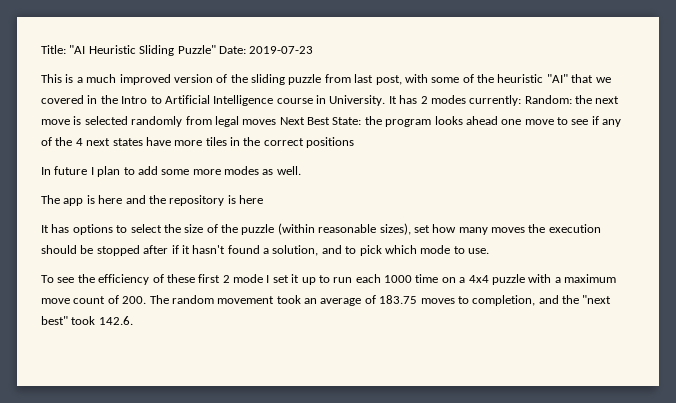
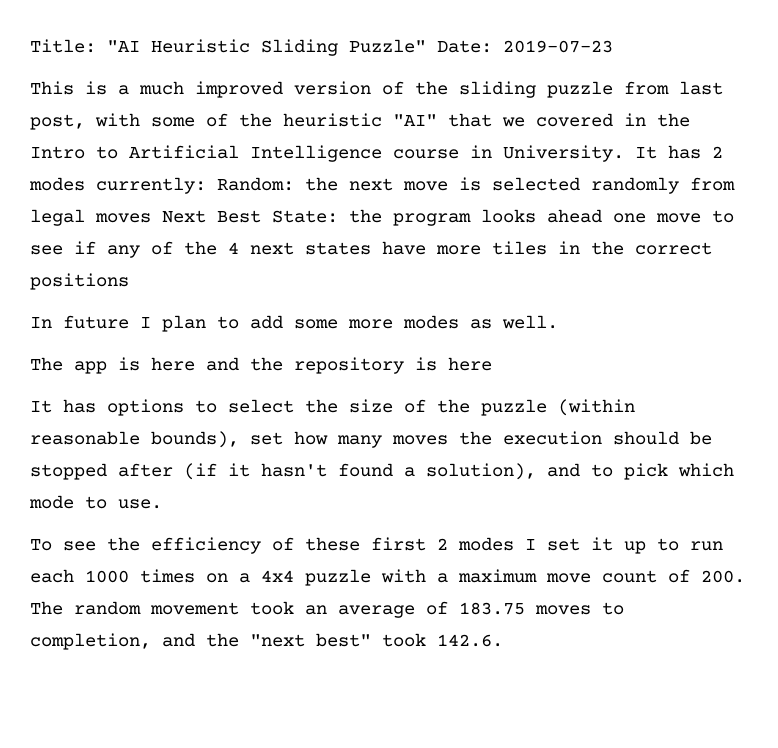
- It has options to select the size of the puzzle (within reasonable sizes), set how many moves the execution should be stopped after if it hasn't found a solution, and to pick which mode to use.
+ It has options to select the size of the puzzle (within reasonable bounds), set how many moves the execution should be stopped after (if it hasn't found a solution), and to pick which mode to use.
- To see the efficiency of these first 2 mode I set it up to run each 1000 time on a 4x4 puzzle with a maximum move count of 200. The random movement took an average of 183.75 moves to completion, and the "next best" took 142.6.
+ To see the efficiency of these first 2 modes I set it up to run each 1000 times on a 4x4 puzzle with a maximum move count of 200. The random movement took an average of 183.75 moves to completion, and the "next best" took 142.6.

